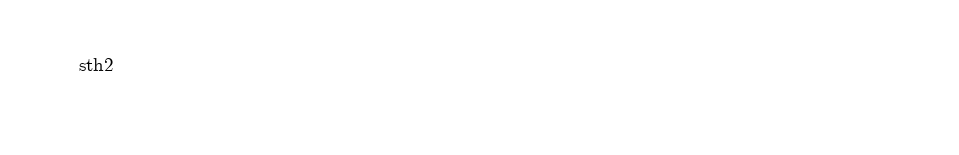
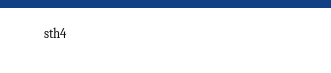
- sth2
+ sth4

